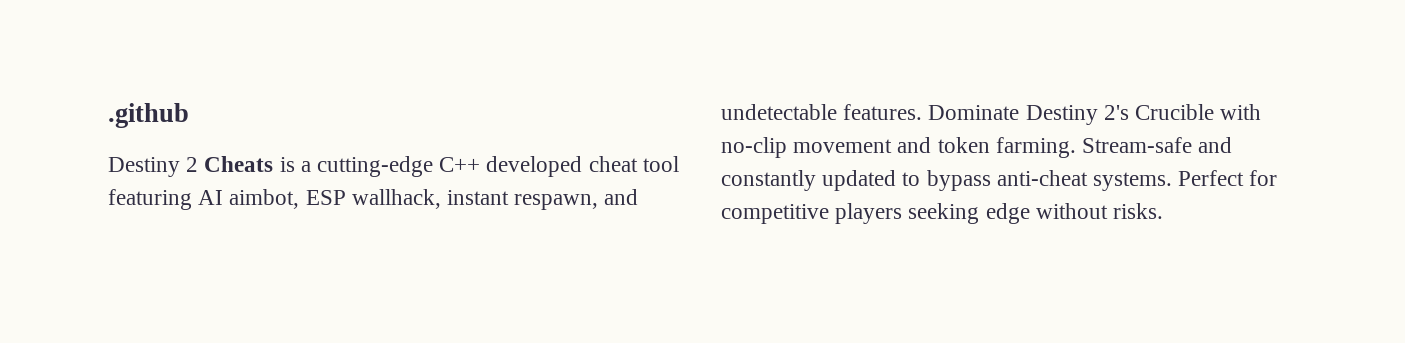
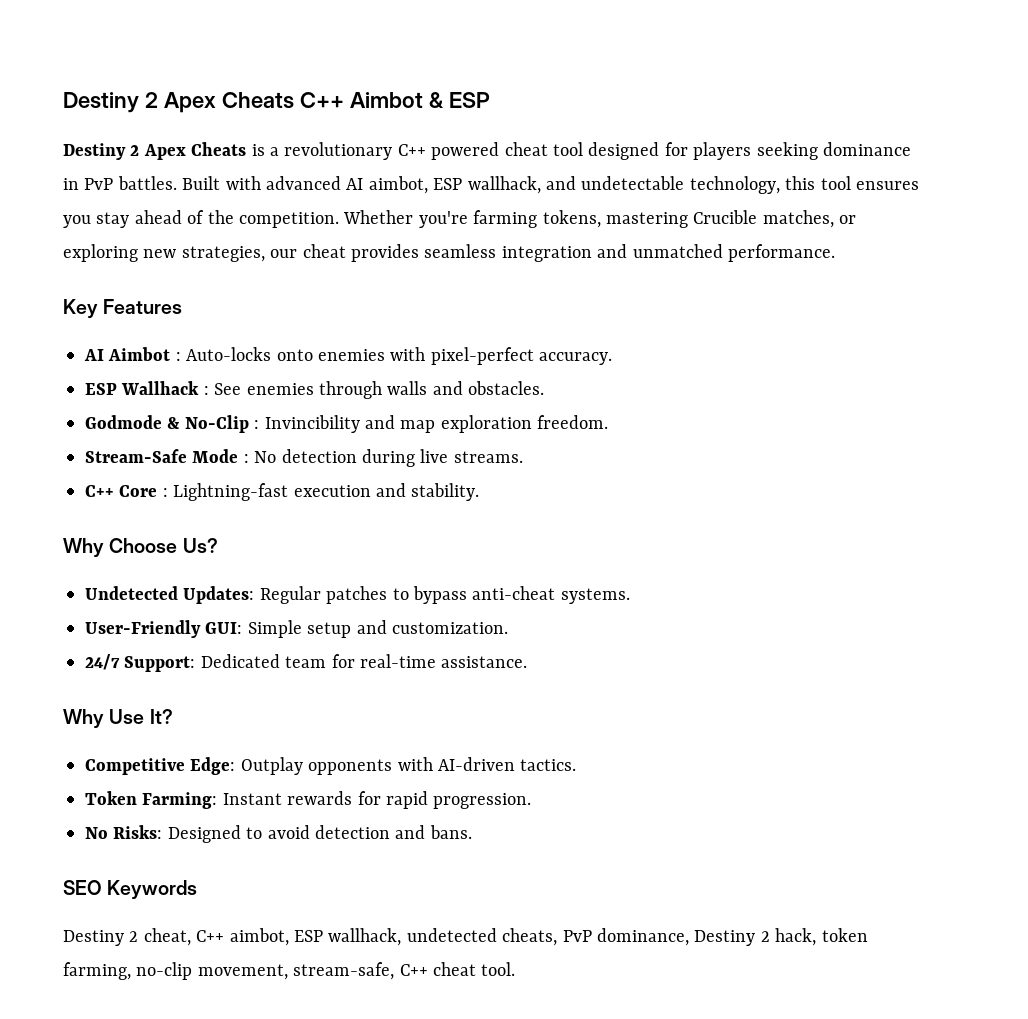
- .github
- Destiny 2 Cheats is a cutting-edge C++ developed cheat tool featuring AI aimbot, ESP wallhack, instant respawn, and undetectable features. Dominate Destiny 2's Crucible with no-clip movement and token farming. Stream-safe and constantly updated to bypass anti-cheat systems. Perfect for competitive players seeking edge without risks.
+ Destiny 2 Apex Cheats C++ Aimbot & ESP
+ Destiny 2 Apex Cheats is a revolutionary C++ powered cheat tool designed for players seeking dominance in PvP battles. Built with advanced AI aimbot, ESP wallhack, and undetectable technology, this tool ensures you stay ahead of the competition. Whether you're farming tokens, mastering Crucible matches, or exploring new strategies, our cheat provides seamless integration and unmatched performance.
+ Key Features
+ AI Aimbot : Auto-locks onto enemies with pixel-perfect accuracy.
+ ESP Wallhack : See enemies through walls and obstacles.
+ Godmode & No-Clip : Invincibility and map exploration freedom.
+ Stream-Safe Mode : No detection during live streams.
+ C++ Core : Lightning-fast execution and stability.
+ Why Choose Us?
+ Undetected Updates: Regular patches to bypass anti-cheat systems.
+ User-Friendly GUI: Simple setup and customization.
+ 24/7 Support: Dedicated team for real-time assistance.
+ Why Use It?
+ Competitive Edge: Outplay opponents with AI-driven tactics.
+ Token Farming: Instant rewards for rapid progression.
+ No Risks: Designed to avoid detection and bans.
+ SEO Keywords
+ Destiny 2 cheat, C++ aimbot, ESP wallhack, undetected cheats, PvP dominance, Destiny 2 hack, token farming, no-clip movement, stream-safe, C++ cheat tool.

